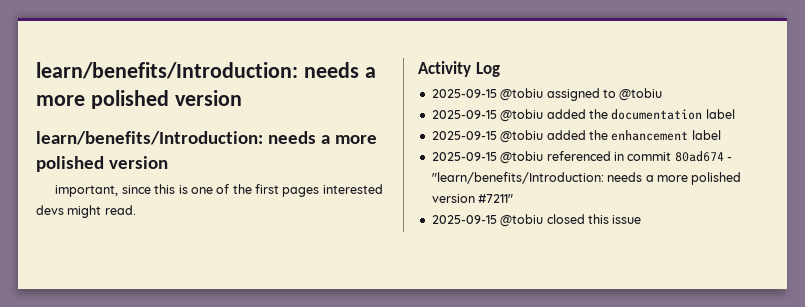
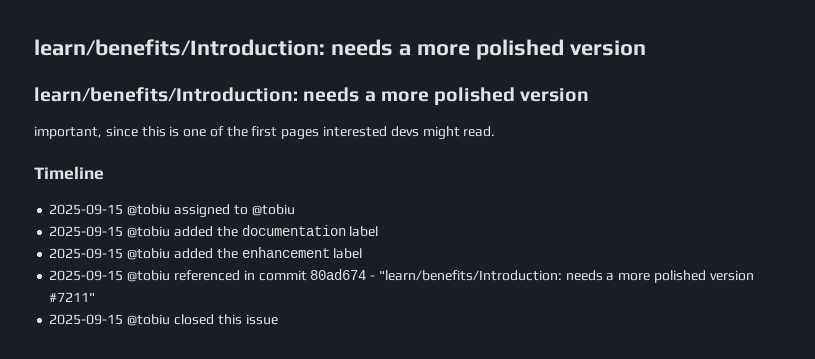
- Activity Log
+ Timeline

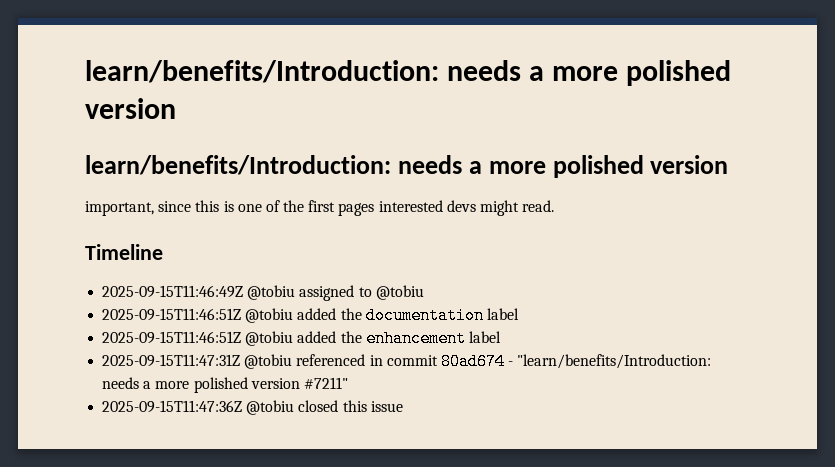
- 2025-09-15 @tobiu assigned to @tobiu
+ 2025-09-15T11:46:49Z @tobiu assigned to @tobiu
- 2025-09-15 @tobiu added the documentation label
+ 2025-09-15T11:46:51Z @tobiu added the documentation label
- 2025-09-15 @tobiu added the enhancement label
+ 2025-09-15T11:46:51Z @tobiu added the enhancement label
- 2025-09-15 @tobiu referenced in commit 80ad674 - "learn/benefits/Introduction: needs a more polished version #7211"
+ 2025-09-15T11:47:31Z @tobiu referenced in commit 80ad674 - "learn/benefits/Introduction: needs a more polished version #7211"
- 2025-09-15 @tobiu closed this issue
+ 2025-09-15T11:47:36Z @tobiu closed this issue

